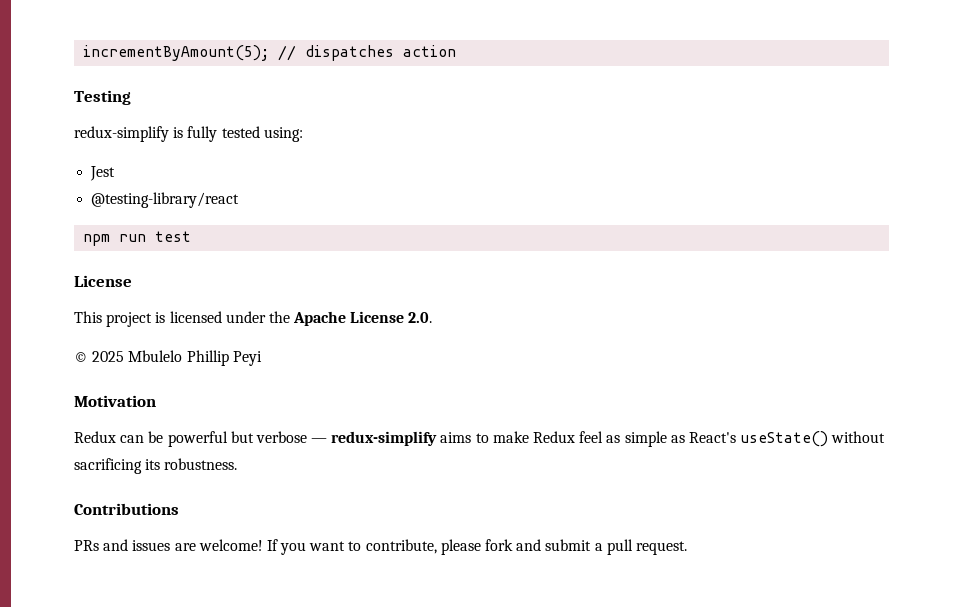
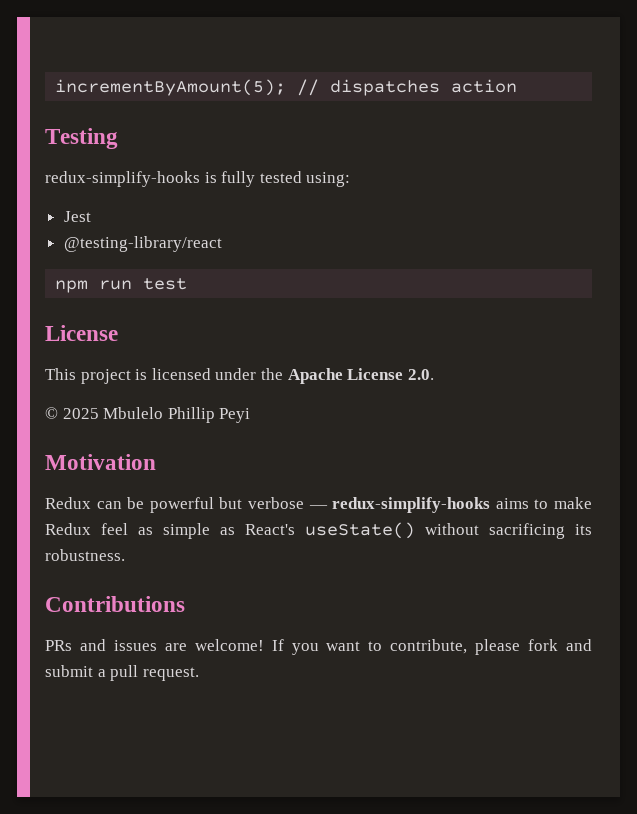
- redux-simplify is fully tested using:
+ redux-simplify-hooks is fully tested using:
- Redux can be powerful but verbose — redux-simplify aims to make Redux feel as simple as React's useState() without sacrificing its robustness.
+ Redux can be powerful but verbose — redux-simplify-hooks aims to make Redux feel as simple as React's useState() without sacrificing its robustness.

